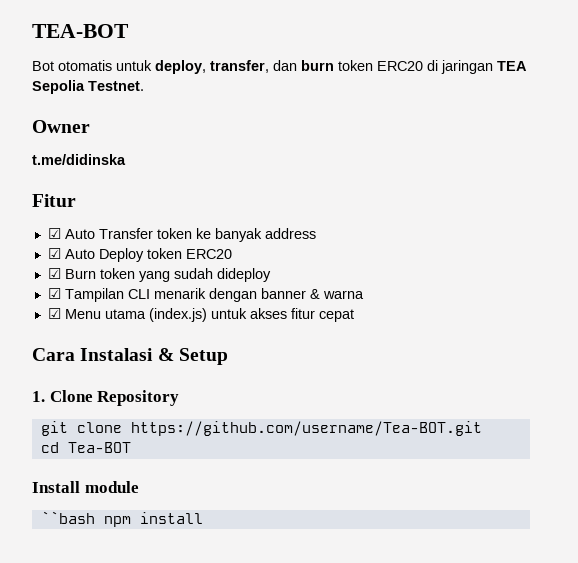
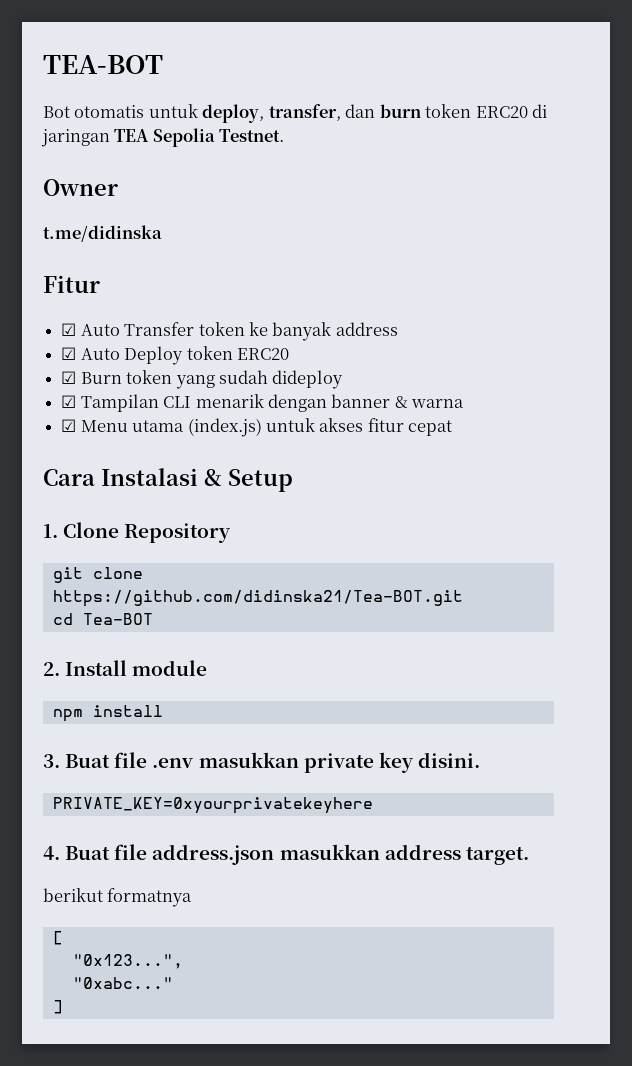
- git clone https://github.com/username/Tea-BOT.git
+ git clone https://github.com/didinska21/Tea-BOT.git
- Install module
+ 2. Install module
- ``bash npm install
+ npm install
+ 3. Buat file .env masukkan private key disini.
+ PRIVATE_KEY=0xyourprivatekeyhere
+ 4. Buat file address.json masukkan address target.
+ berikut formatnya
+ [
+ "0x123...",
+ "0xabc..."
+ ]

